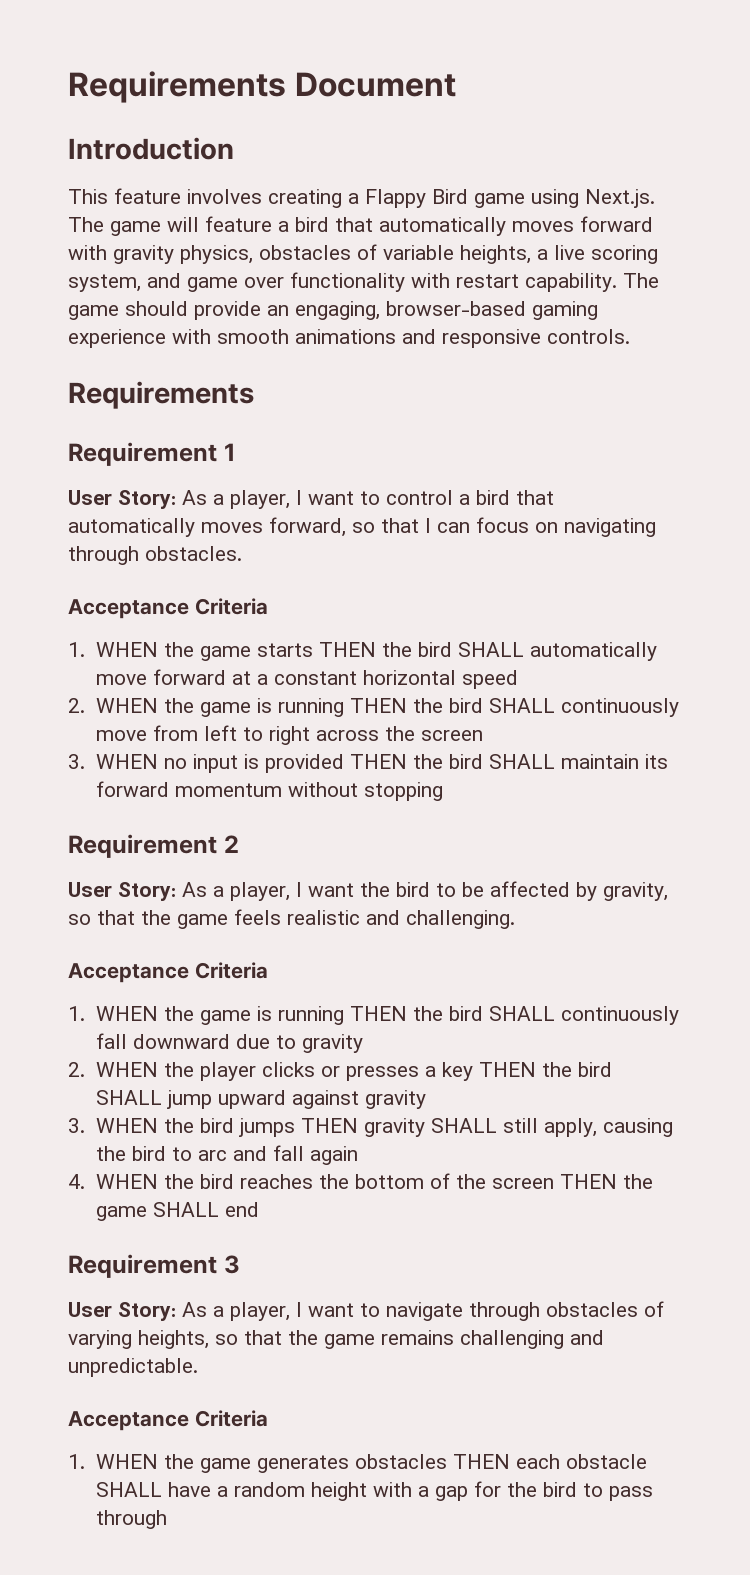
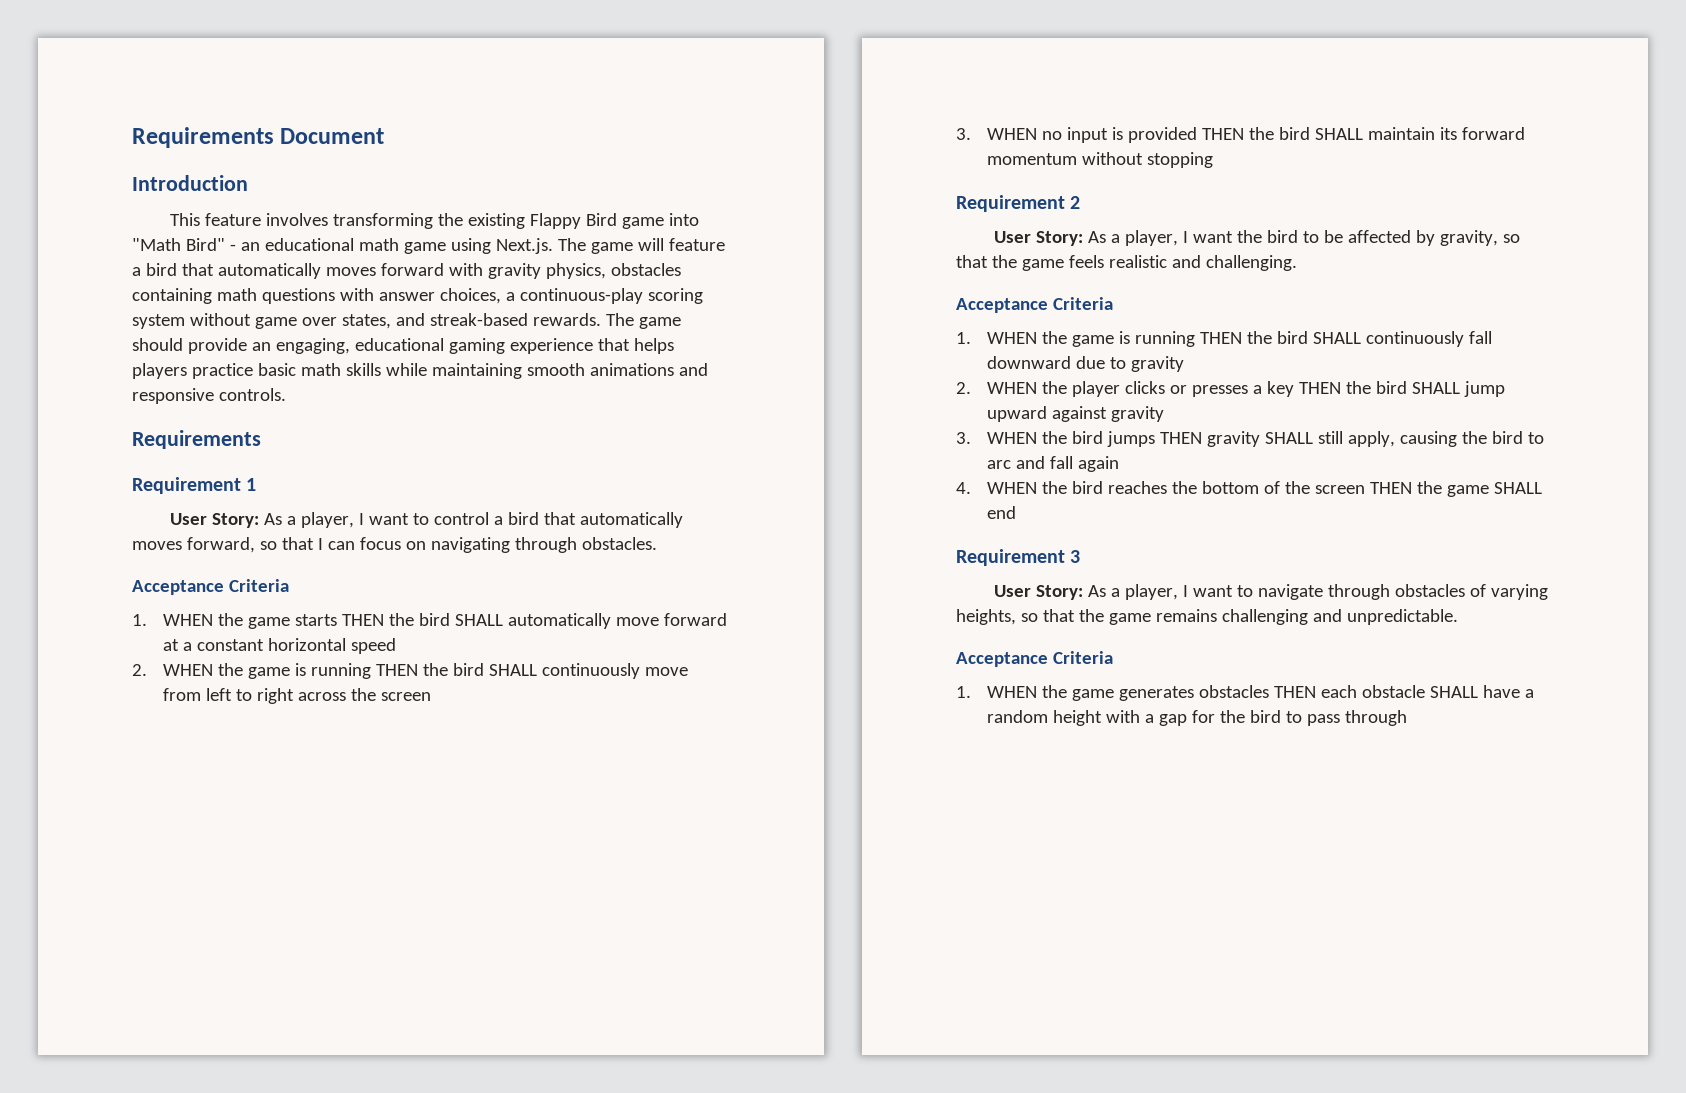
- This feature involves creating a Flappy Bird game using Next.js. The game will feature a bird that automatically moves forward with gravity physics, obstacles of variable heights, a live scoring system, and game over functionality with restart capability.
+ This feature involves transforming the existing Flappy Bird game into "Math Bird" - an educational math game using Next.js. The game will feature a bird that automatically moves forward with gravity physics, obstacles containing math questions with answer choices, a continuous-play scoring system without game over states, and streak-based rewards.
- The game should provide an engaging, browser-based gaming experience with smooth animations and responsive controls.
+ The game should provide an engaging, educational gaming experience that helps players practice basic math skills while maintaining smooth animations and responsive controls.

